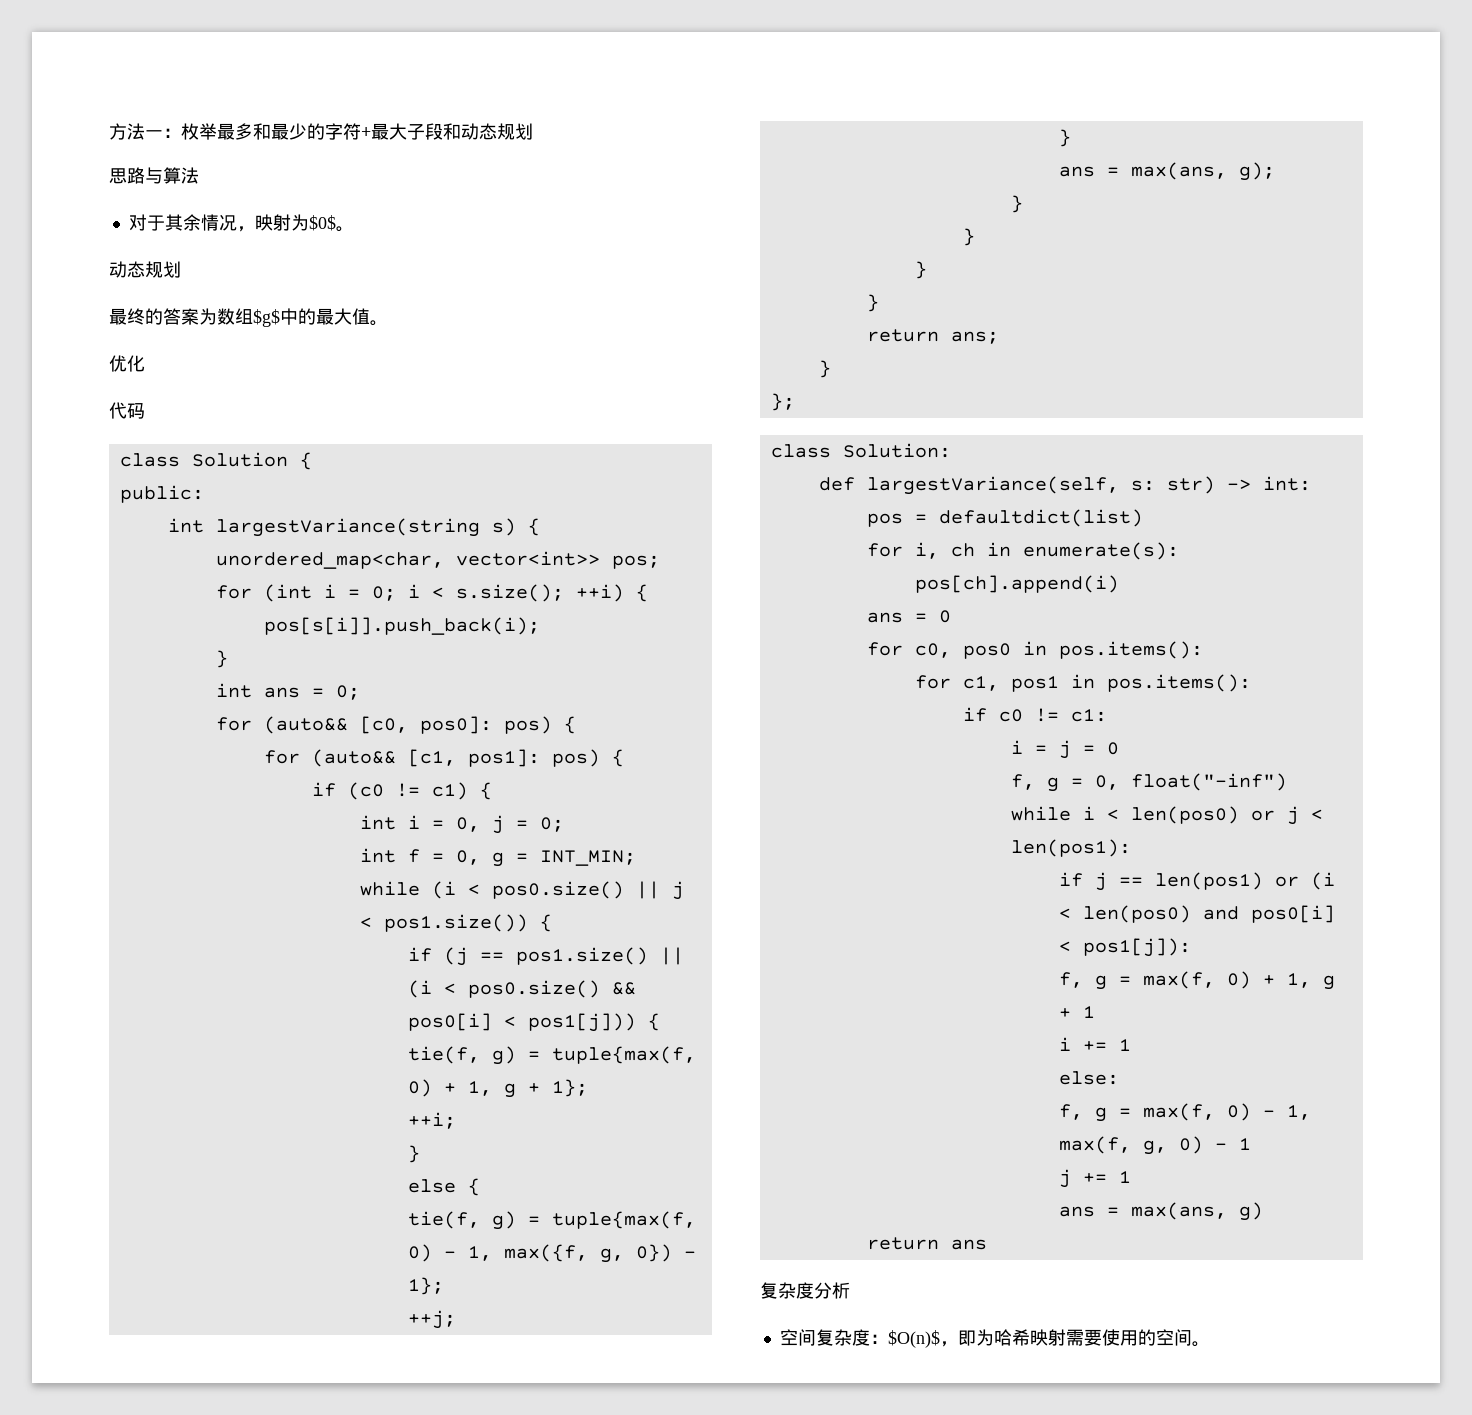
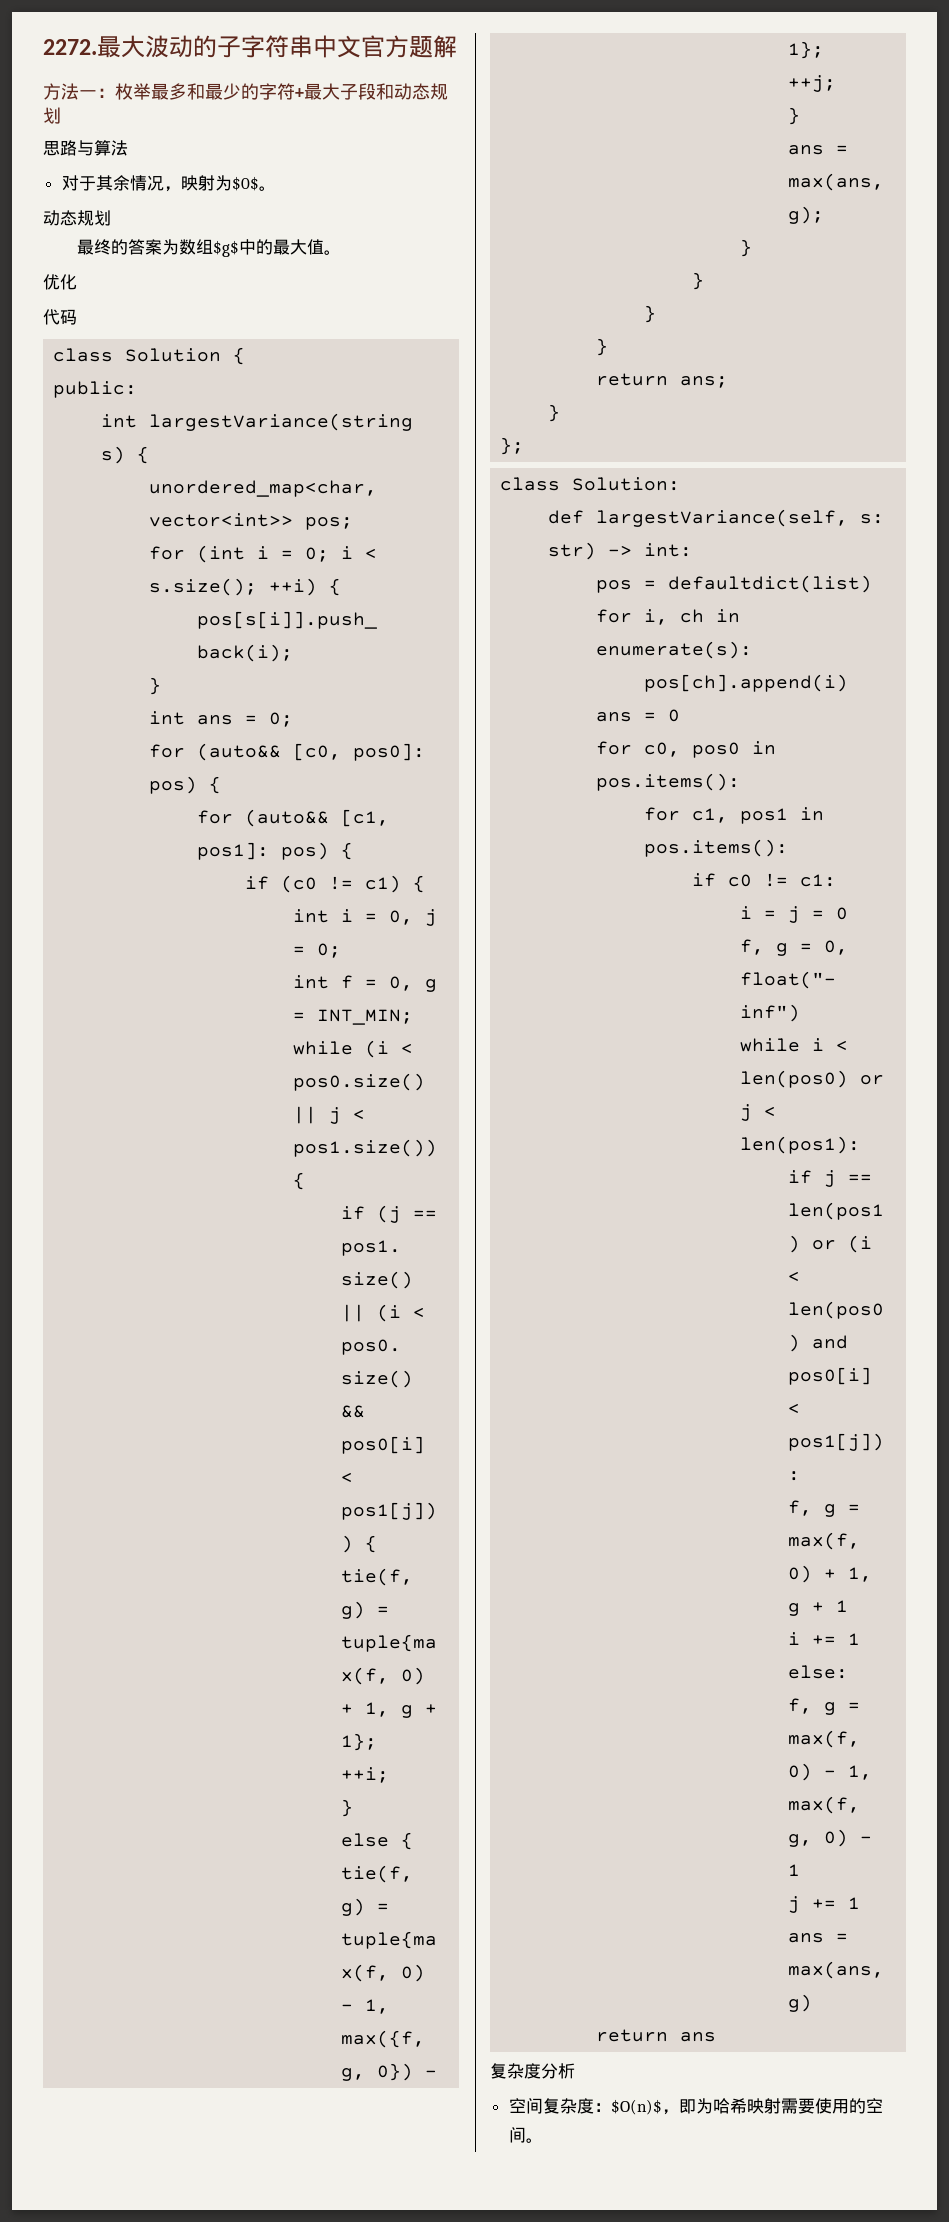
+ 2272.最大波动的子字符串中文官方题解

